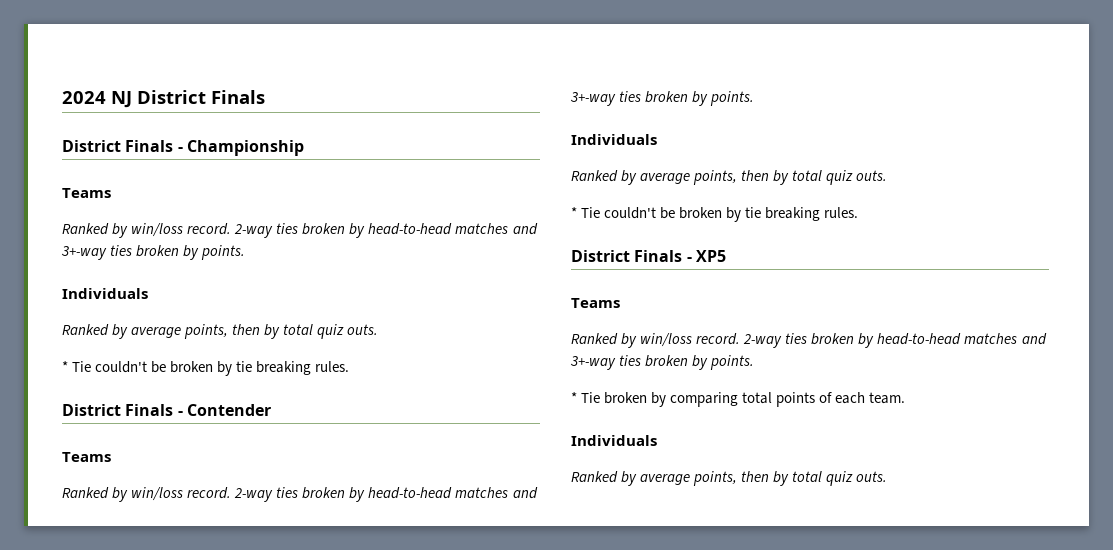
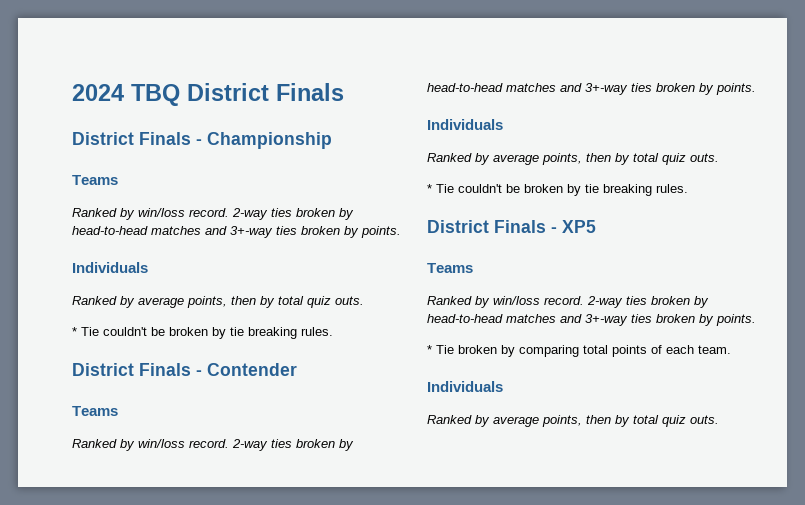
- 2024 NJ District Finals
+ 2024 TBQ District Finals

